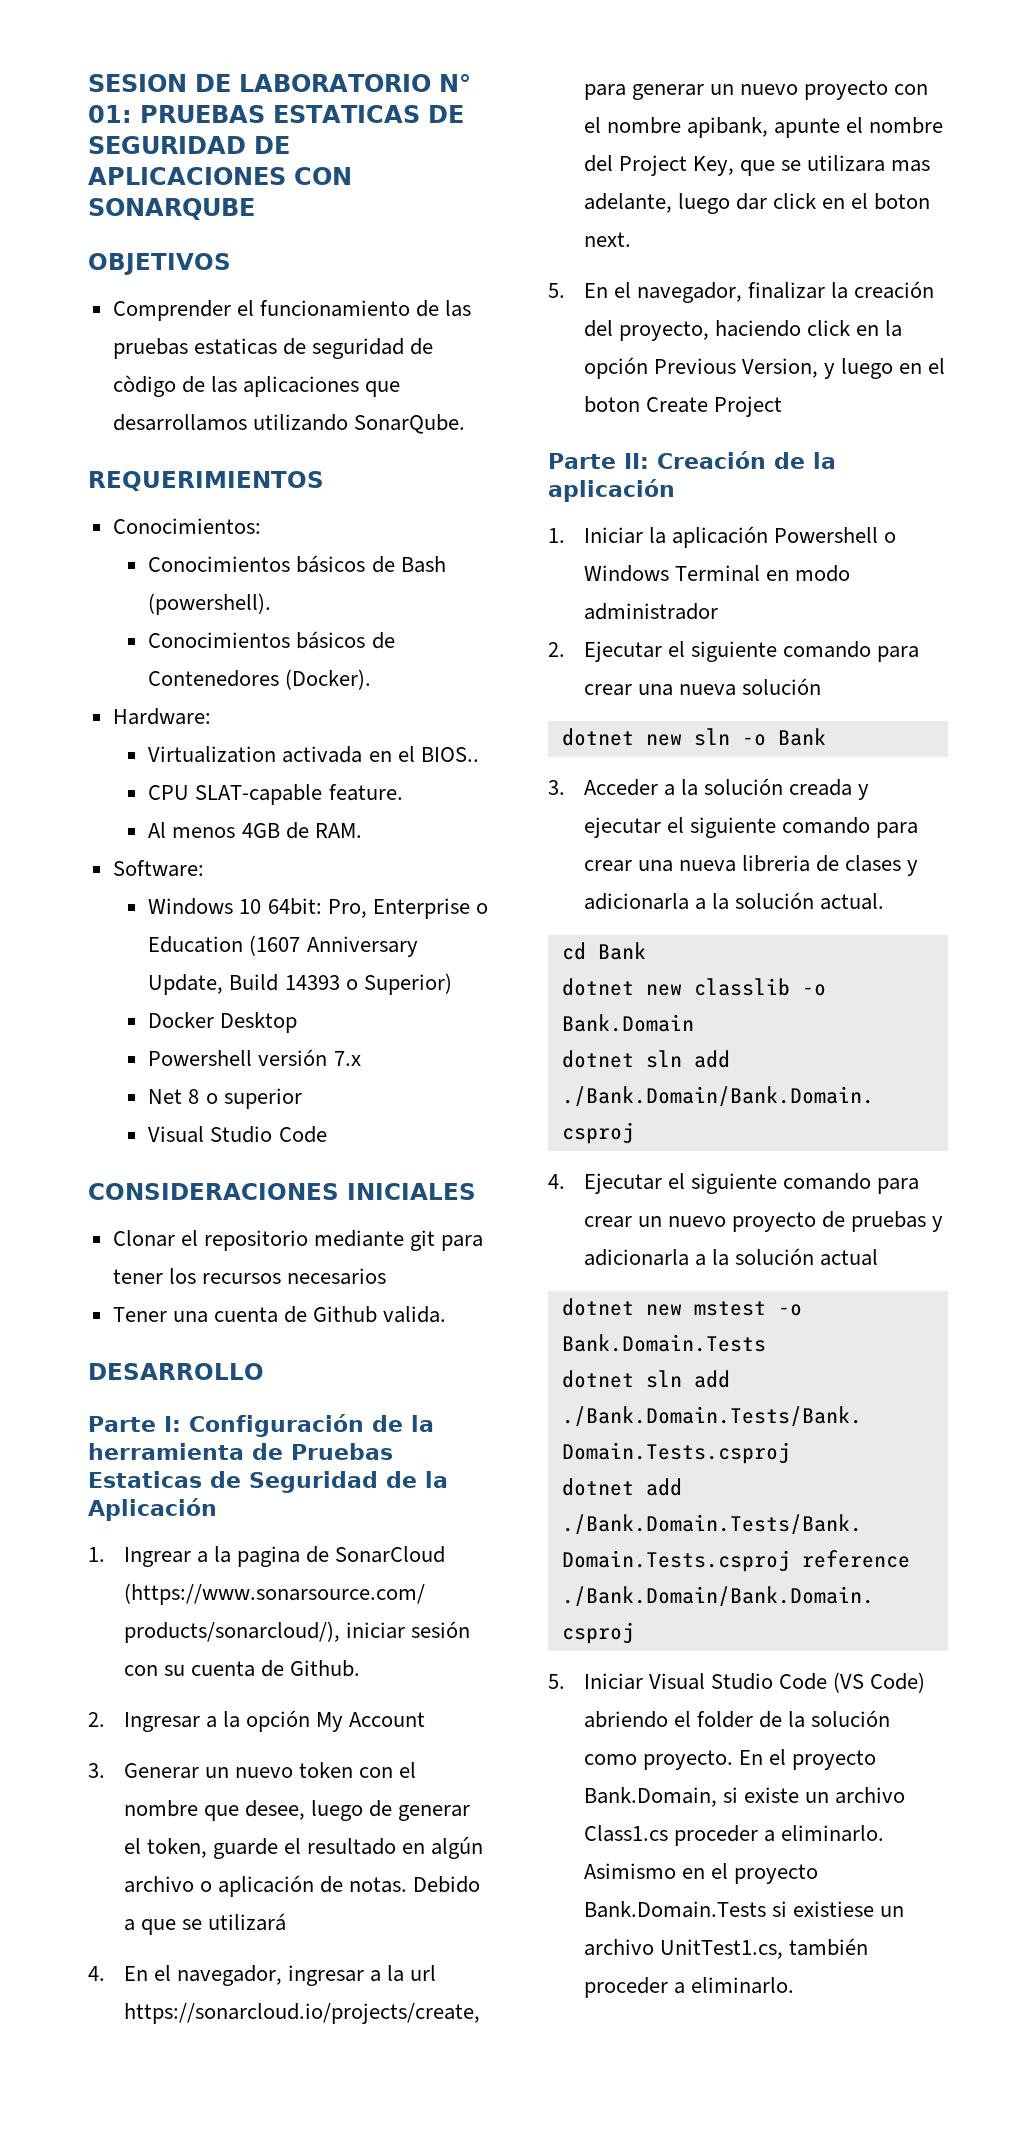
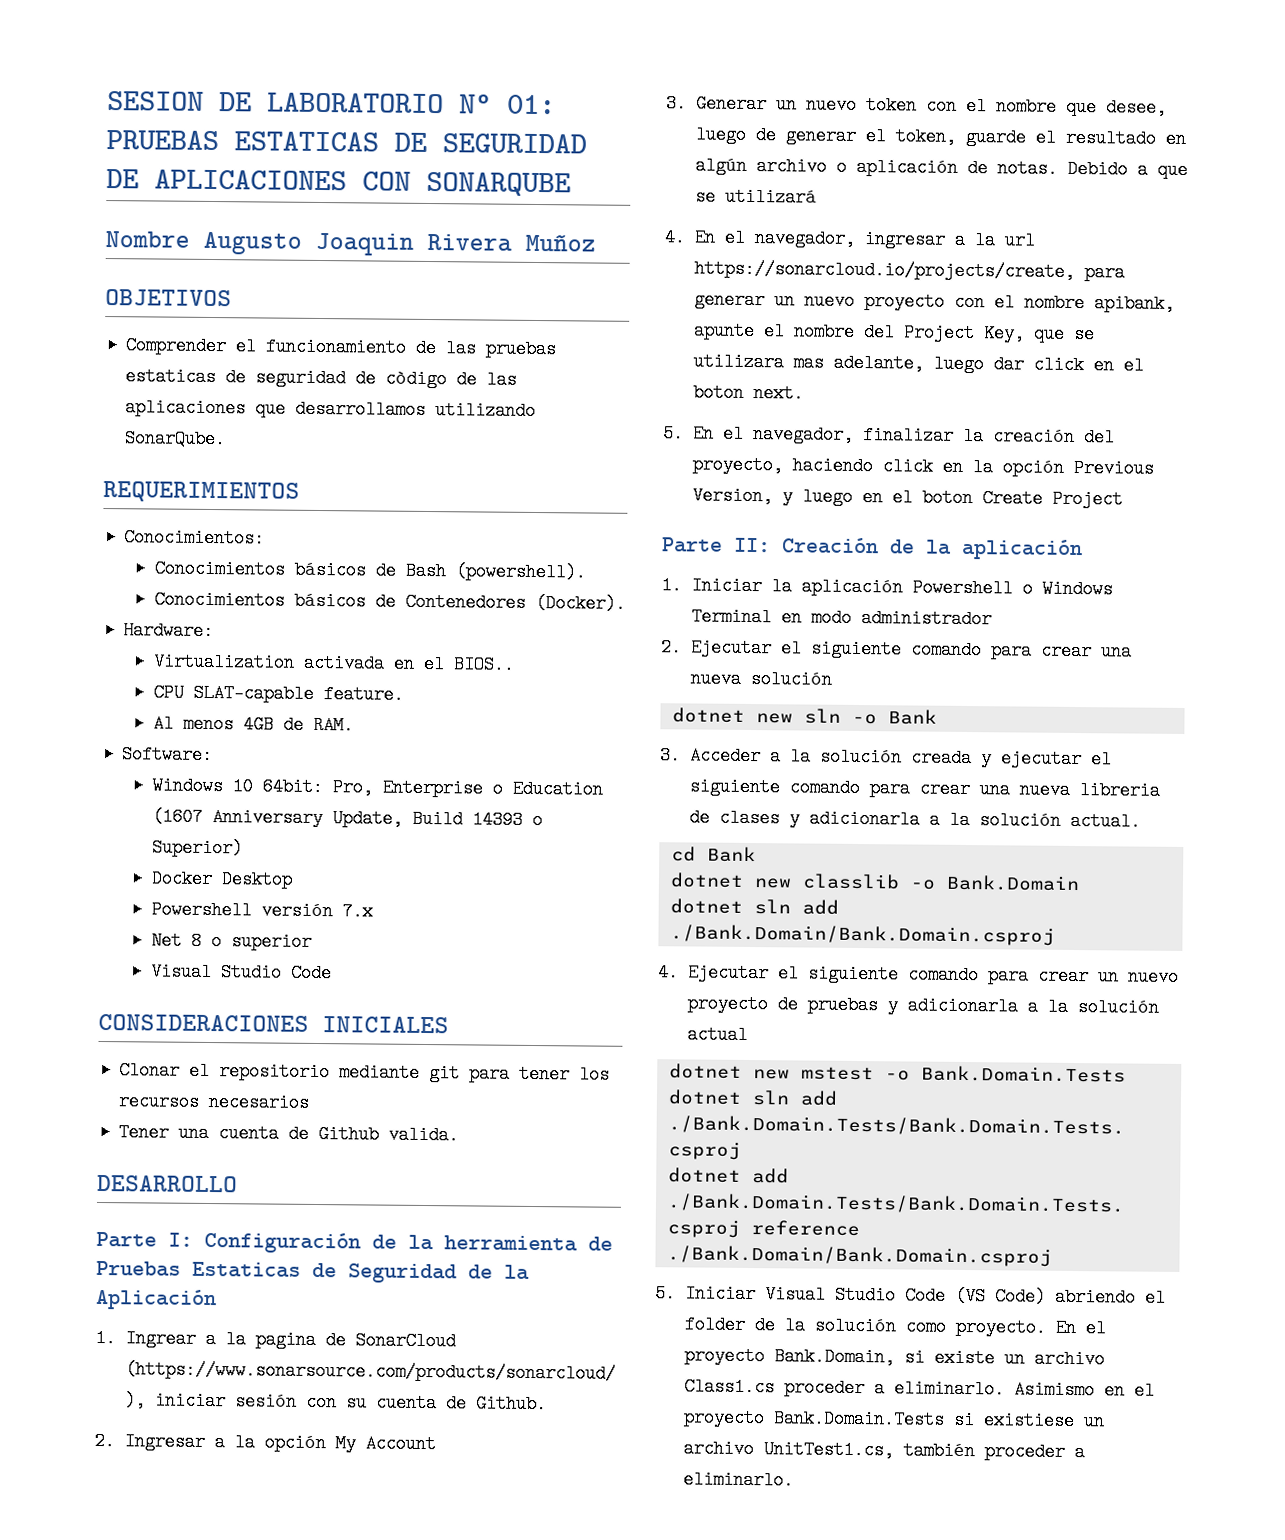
+ Nombre Augusto Joaquin Rivera Muñoz

